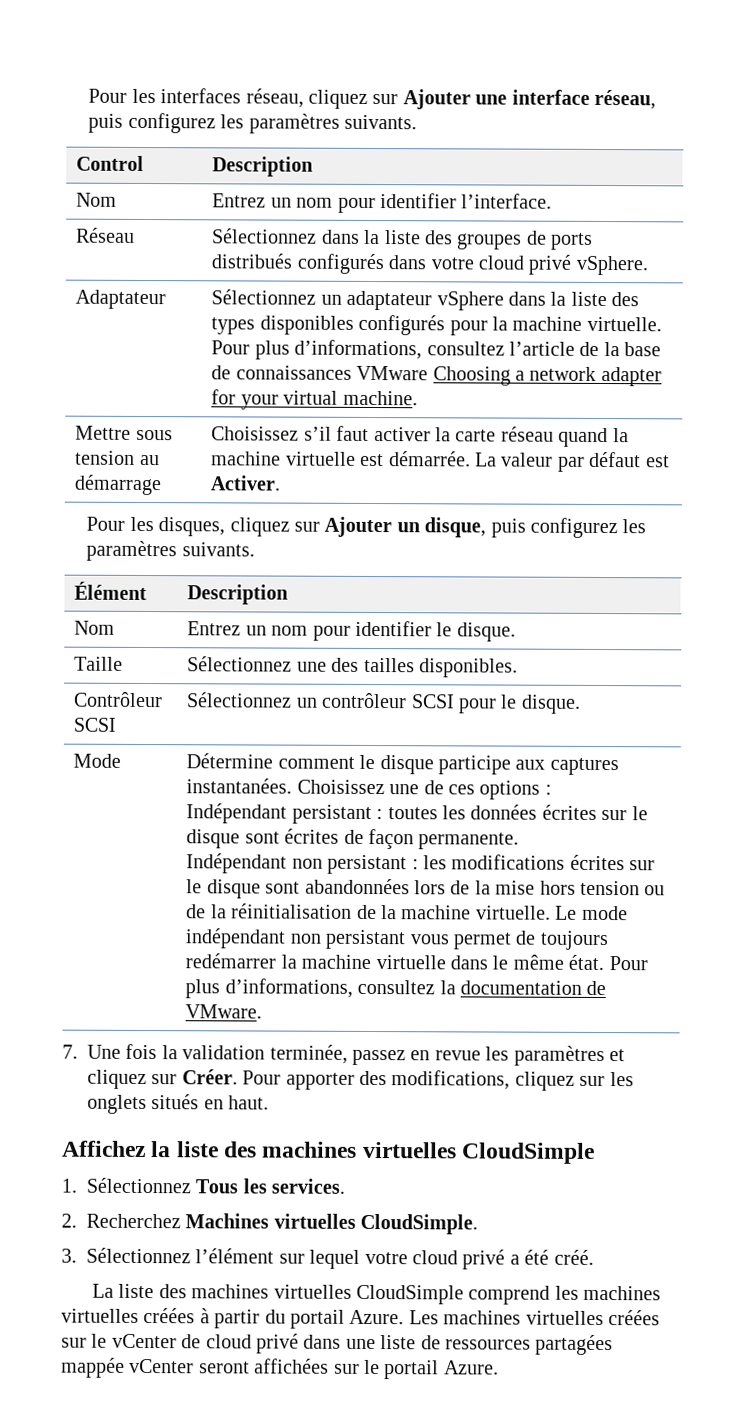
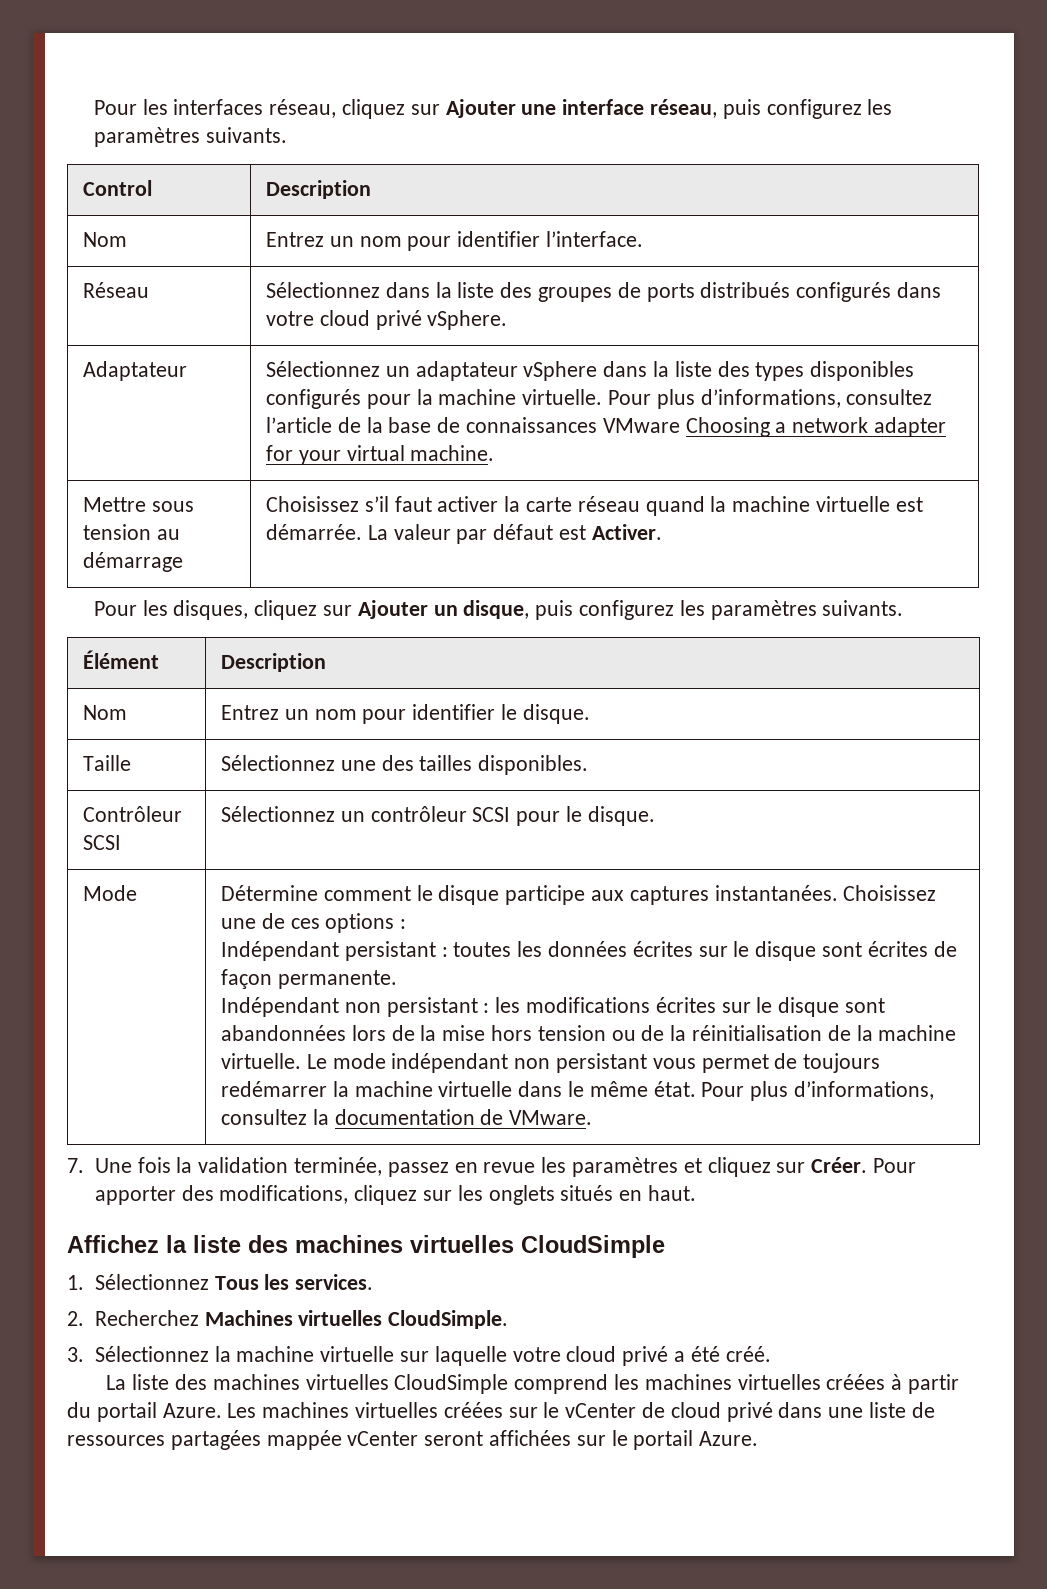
- 3. Sélectionnez l’élément sur lequel votre cloud privé a été créé.
+ 3. Sélectionnez la machine virtuelle sur laquelle votre cloud privé a été créé.

